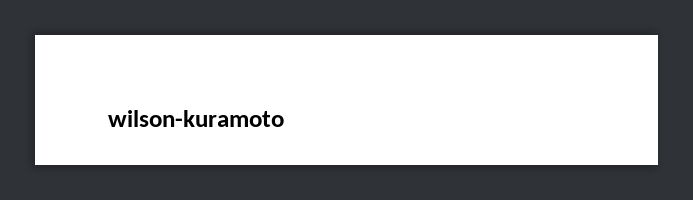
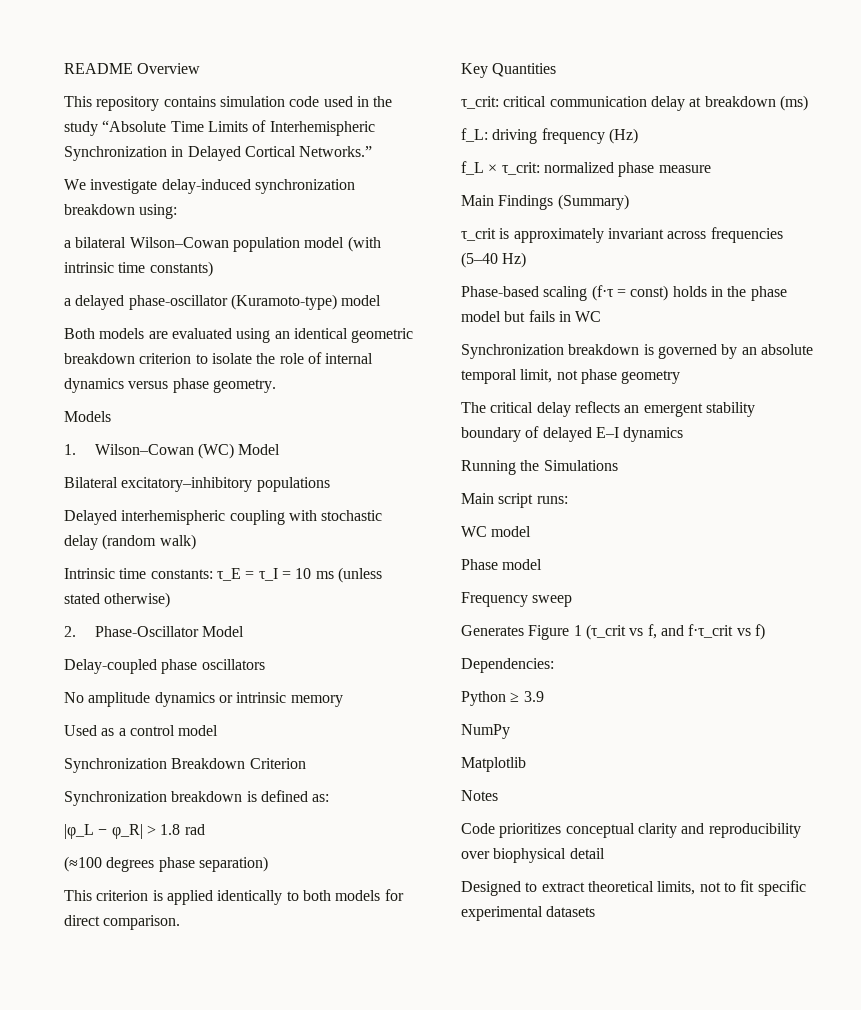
- wilson-kuramoto
+ README Overview
+ This repository contains simulation code used in the study “Absolute Time Limits of Interhemispheric Synchronization in Delayed Cortical Networks.”
+ We investigate delay-induced synchronization breakdown using:
+ a bilateral Wilson–Cowan population model (with intrinsic time constants)
+ a delayed phase-oscillator (Kuramoto-type) model
+ Both models are evaluated using an identical geometric breakdown criterion to isolate the role of internal dynamics versus phase geometry.
+ Models
+ 1. Wilson–Cowan (WC) Model
+ Bilateral excitatory–inhibitory populations
+ Delayed interhemispheric coupling with stochastic delay (random walk)
+ Intrinsic time constants: τ_E = τ_I = 10 ms (unless stated otherwise)
+ 2. Phase-Oscillator Model
+ Delay-coupled phase oscillators
+ No amplitude dynamics or intrinsic memory
+ Used as a control model
+ Synchronization Breakdown Criterion
+ Synchronization breakdown is defined as:
+ |φ_L − φ_R| > 1.8 rad
+ (≈100 degrees phase separation)
+ This criterion is applied identically to both models for direct comparison.
+ Key Quantities
+ τ_crit: critical communication delay at breakdown (ms)
+ f_L: driving frequency (Hz)
+ f_L × τ_crit: normalized phase measure
+ Main Findings (Summary)
+ τ_crit is approximately invariant across frequencies (5–40 Hz)
+ Phase-based scaling (f·τ = const) holds in the phase model but fails in WC
+ Synchronization breakdown is governed by an absolute temporal limit, not phase geometry
+ The critical delay reflects an emergent stability boundary of delayed E–I dynamics
+ Running the Simulations
+ Main script runs:
+ WC model
+ Phase model
+ Frequency sweep
+ Generates Figure 1 (τ_crit vs f, and f·τ_crit vs f)
+ Dependencies:
+ Python ≥ 3.9
+ NumPy
+ Matplotlib
+ Notes
+ Code prioritizes conceptual clarity and reproducibility over biophysical detail
+ Designed to extract theoretical limits, not to fit specific experimental datasets

